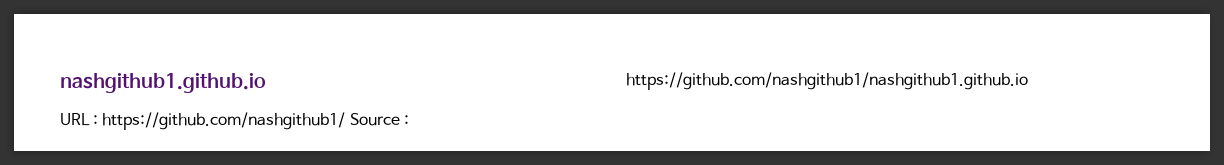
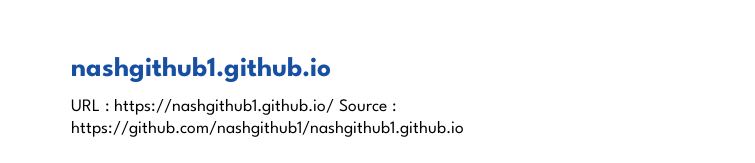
- URL : https://github.com/nashgithub1/ Source : https://github.com/nashgithub1/nashgithub1.github.io
+ URL : https://nashgithub1.github.io/ Source : https://github.com/nashgithub1/nashgithub1.github.io

